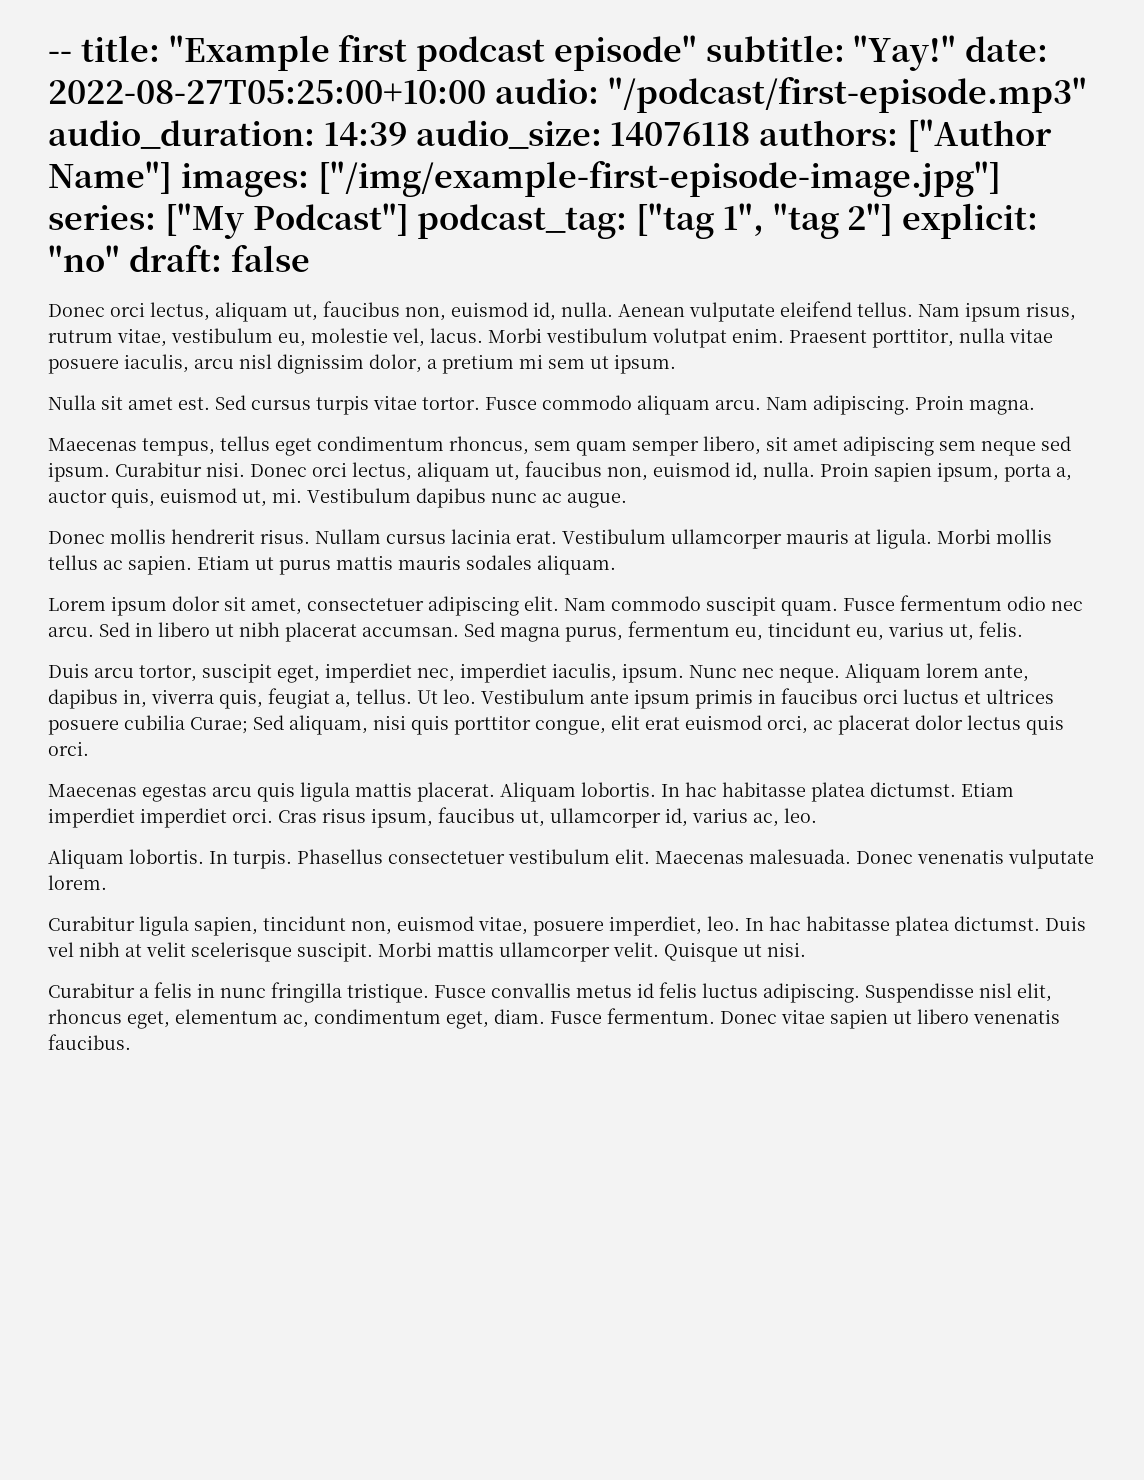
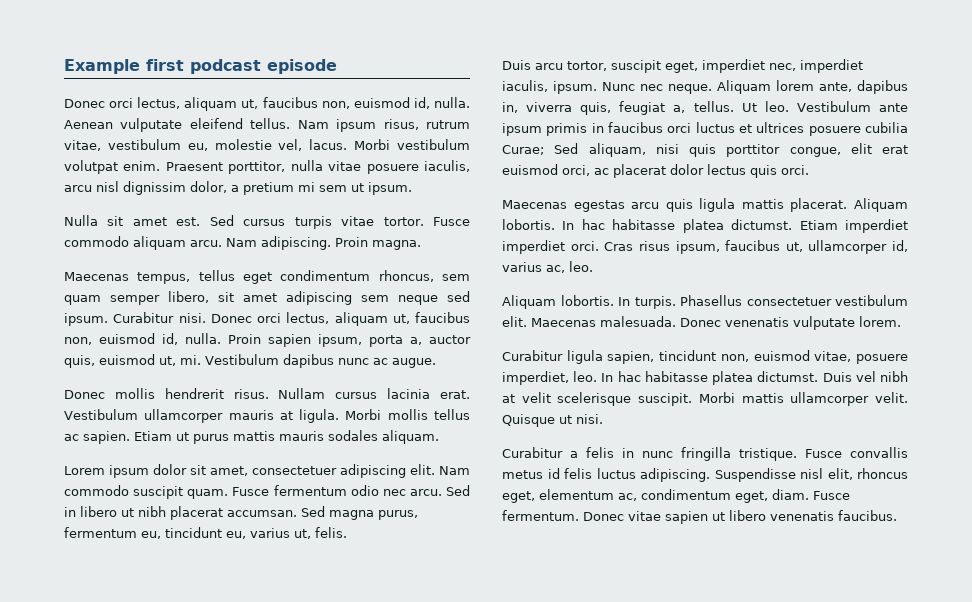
- -- title: "Example first podcast episode" subtitle: "Yay!" date: 2022-08-27T05:25:00+10:00 audio: "/podcast/first-episode.mp3" audio_duration: 14:39 audio_size: 14076118 authors: ["Author Name"] images: ["/img/example-first-episode-image.jpg"] series: ["My Podcast"] podcast_tag: ["tag 1", "tag 2"] explicit: "no" draft: false
+ Example first podcast episode

